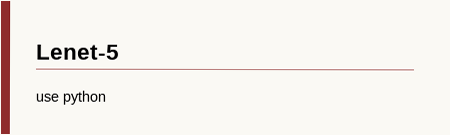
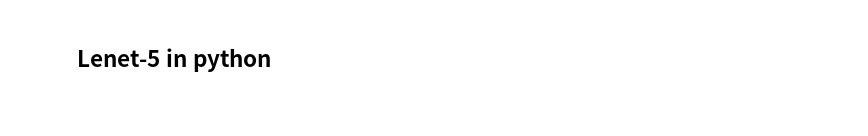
- Lenet-5
- use python
+ Lenet-5 in python

